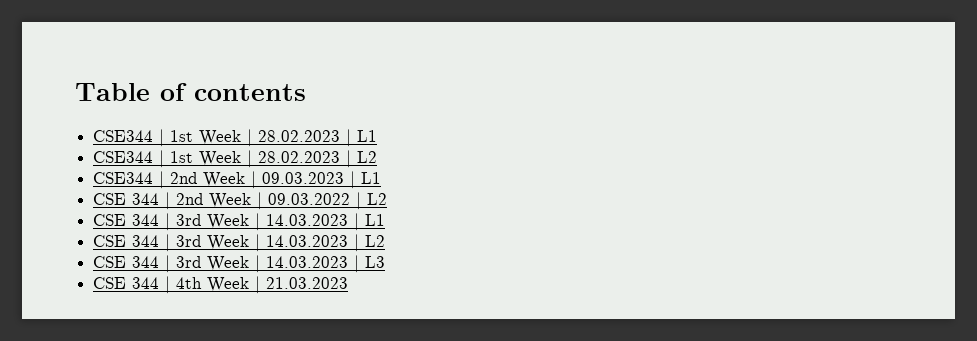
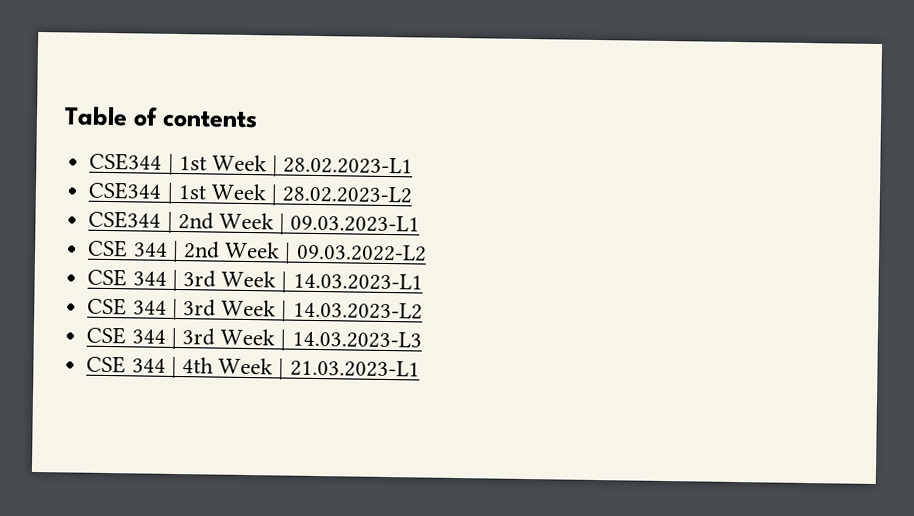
- CSE344 | 1st Week | 28.02.2023 | L1
- CSE344 | 1st Week | 28.02.2023 | L2
+ CSE344 | 1st Week | 28.02.2023-L1
+ CSE344 | 1st Week | 28.02.2023-L2
- CSE344 | 2nd Week | 09.03.2023 | L1
+ CSE344 | 2nd Week | 09.03.2023-L1
- CSE 344 | 2nd Week | 09.03.2022 | L2
- CSE 344 | 3rd Week | 14.03.2023 | L1
- CSE 344 | 3rd Week | 14.03.2023 | L2
- CSE 344 | 3rd Week | 14.03.2023 | L3
+ CSE 344 | 2nd Week | 09.03.2022-L2
+ CSE 344 | 3rd Week | 14.03.2023-L1
+ CSE 344 | 3rd Week | 14.03.2023-L2
+ CSE 344 | 3rd Week | 14.03.2023-L3
- CSE 344 | 4th Week | 21.03.2023
+ CSE 344 | 4th Week | 21.03.2023-L1

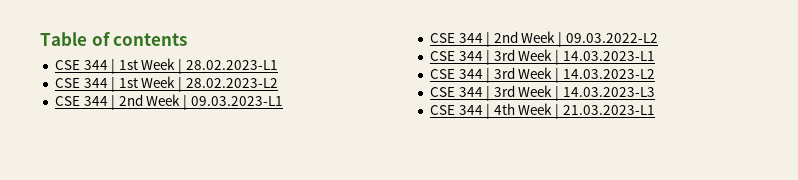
- CSE344 | 1st Week | 28.02.2023-L1
+ CSE 344 | 1st Week | 28.02.2023-L1
- CSE344 | 1st Week | 28.02.2023-L2
+ CSE 344 | 1st Week | 28.02.2023-L2
- CSE344 | 2nd Week | 09.03.2023-L1
+ CSE 344 | 2nd Week | 09.03.2023-L1

